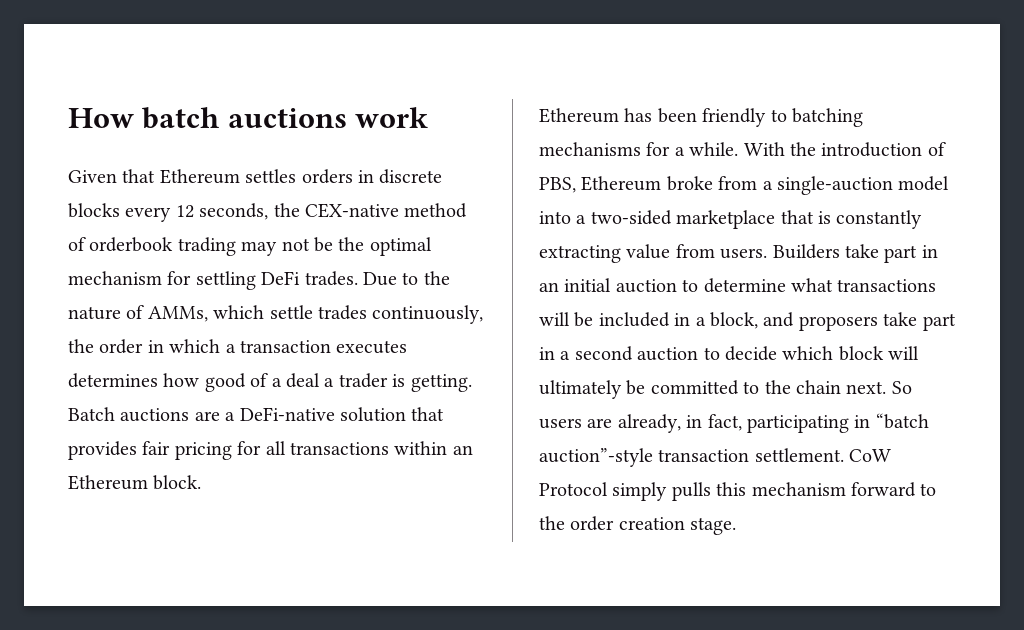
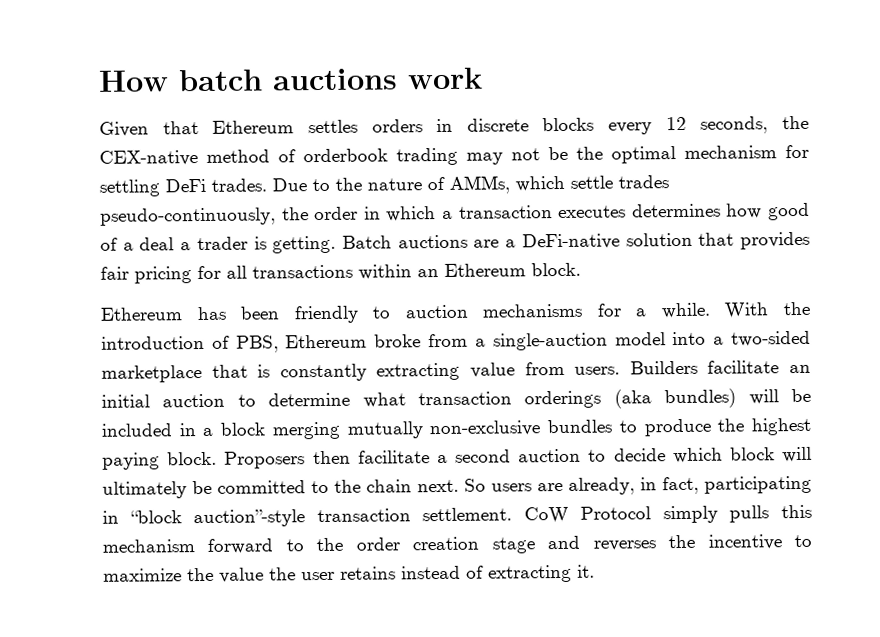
- Due to the nature of AMMs, which settle trades continuously, the order in which a transaction executes determines how good of a deal a trader is getting.
+ Due to the nature of AMMs, which settle trades pseudo-continuously, the order in which a transaction executes determines how good of a deal a trader is getting.
- Ethereum has been friendly to batching mechanisms for a while.
+ Ethereum has been friendly to auction mechanisms for a while.
- Builders take part in an initial auction to determine what transactions will be included in a block, and proposers take part in a second auction to decide which block will ultimately be committed to the chain next.
+ Builders facilitate an initial auction to determine what transaction orderings (aka bundles) will be included in a block merging mutually non-exclusive bundles to produce the highest paying block. Proposers then facilitate a second auction to decide which block will ultimately be committed to the chain next.
- So users are already, in fact, participating in “batch auction”-style transaction settlement.
+ So users are already, in fact, participating in “block auction”-style transaction settlement.
- CoW Protocol simply pulls this mechanism forward to the order creation stage.
+ CoW Protocol simply pulls this mechanism forward to the order creation stage and reverses the incentive to maximize the value the user retains instead of extracting it.

